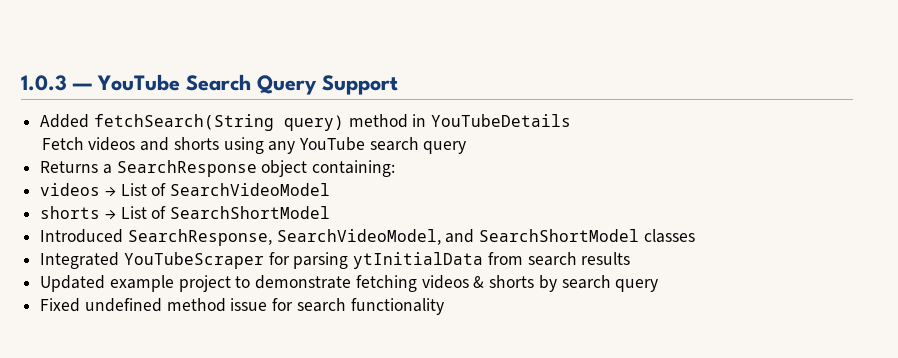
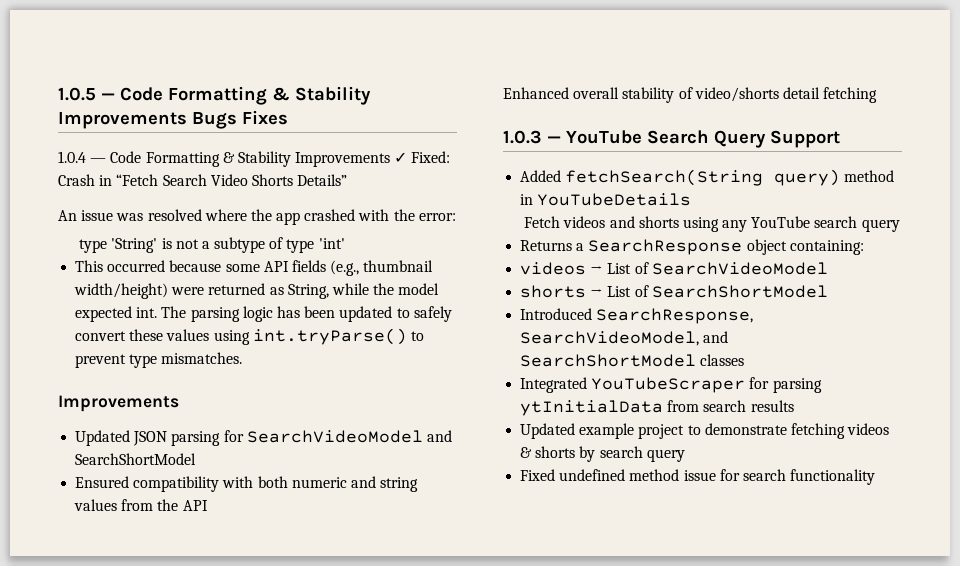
+ 1.0.5 — Code Formatting & Stability Improvements Bugs Fixes
+ 1.0.4 — Code Formatting & Stability Improvements ✓ Fixed: Crash in “Fetch Search Video Shorts Details”
+ An issue was resolved where the app crashed with the error:
+ type 'String' is not a subtype of type 'int'
+ This occurred because some API fields (e.g., thumbnail width/height) were returned as String, while the model expected int. The parsing logic has been updated to safely convert these values using int.tryParse() to prevent type mismatches.
+ Improvements
+ Updated JSON parsing for SearchVideoModel and SearchShortModel
+ Ensured compatibility with both numeric and string values from the API
+ Enhanced overall stability of video/shorts detail fetching

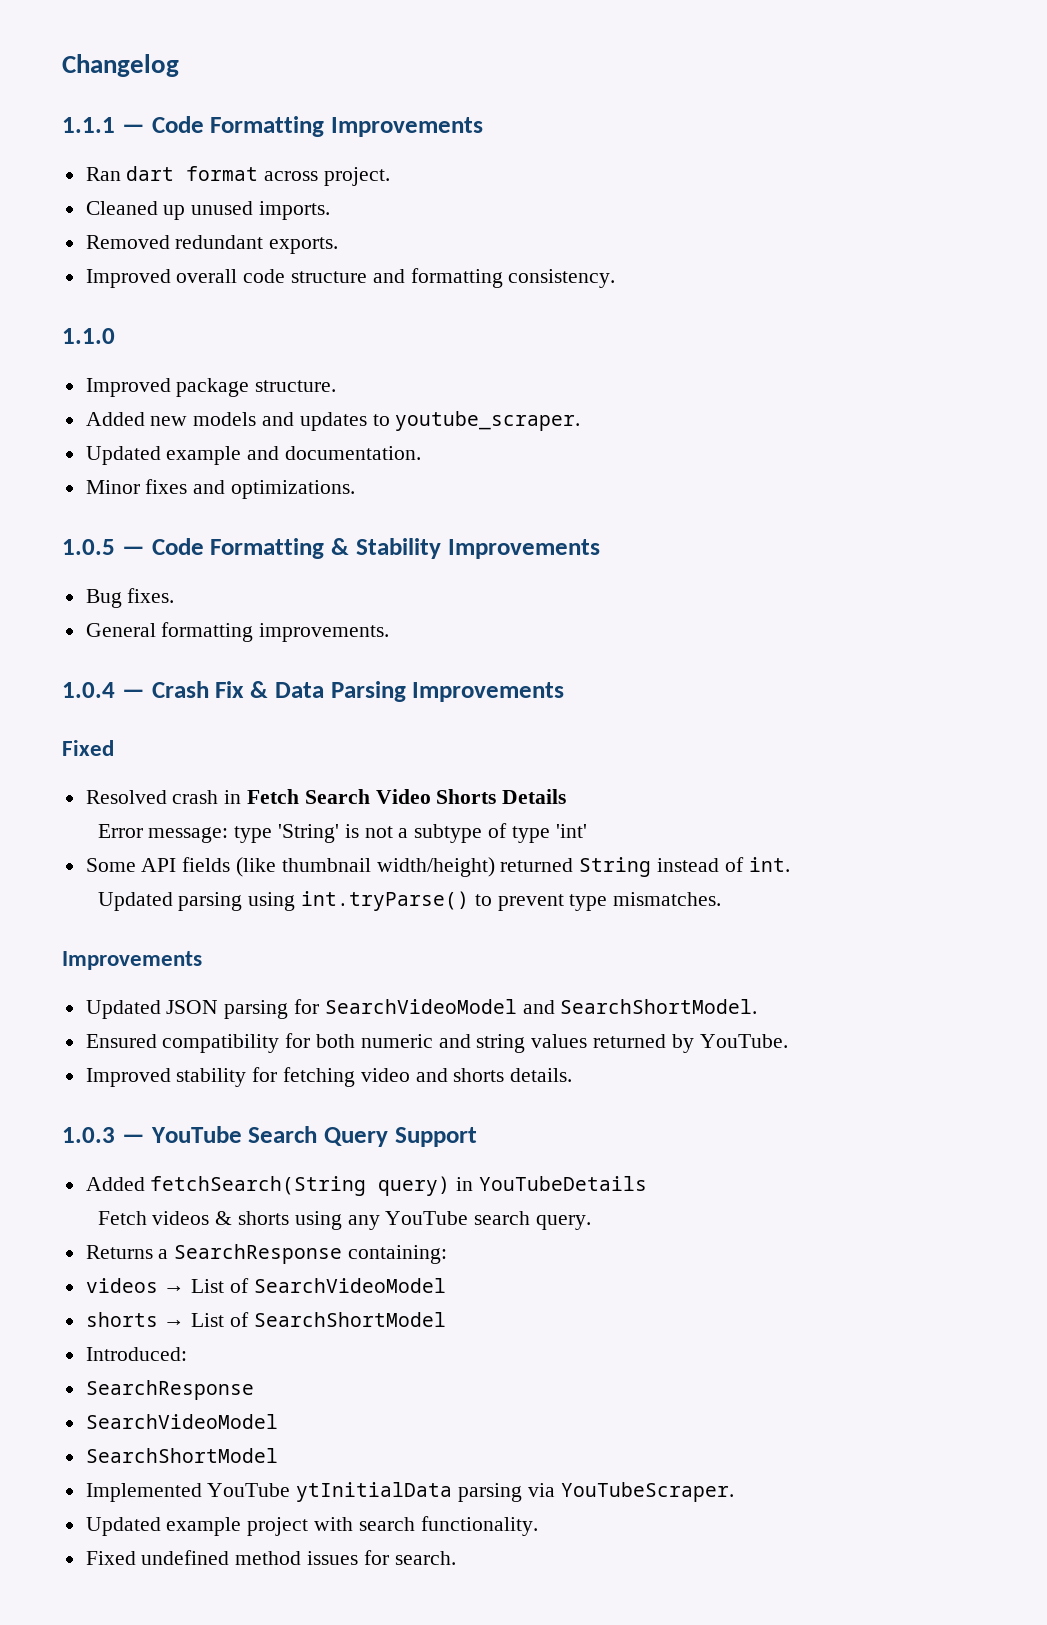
+ Changelog
+ 1.1.1 — Code Formatting Improvements
+ Ran dart format across project.
+ Cleaned up unused imports.
+ Removed redundant exports.
+ Improved overall code structure and formatting consistency.
+ 1.1.0
+ Improved package structure.
+ Added new models and updates to youtube_scraper.
+ Updated example and documentation.
+ Minor fixes and optimizations.
- 1.0.5 — Code Formatting & Stability Improvements Bugs Fixes
- 1.0.4 — Code Formatting & Stability Improvements ✓ Fixed: Crash in “Fetch Search Video Shorts Details”
- An issue was resolved where the app crashed with the error:
- type 'String' is not a subtype of type 'int'
+ 1.0.5 — Code Formatting & Stability Improvements
+ Bug fixes.
+ General formatting improvements.
+ 1.0.4 — Crash Fix & Data Parsing Improvements
+ Fixed
+ Resolved crash in Fetch Search Video Shorts Details
+ Error message: type 'String' is not a subtype of type 'int'
- This occurred because some API fields (e.g., thumbnail width/height) were returned as String, while the model expected int. The parsing logic has been updated to safely convert these values using int.tryParse() to prevent type mismatches.
+ Some API fields (like thumbnail width/height) returned String instead of int.
+ Updated parsing using int.tryParse() to prevent type mismatches.
- Updated JSON parsing for SearchVideoModel and SearchShortModel
+ Updated JSON parsing for SearchVideoModel and SearchShortModel.
- Ensured compatibility with both numeric and string values from the API
- Enhanced overall stability of video/shorts detail fetching
+ Ensured compatibility for both numeric and string values returned by YouTube.
+ Improved stability for fetching video and shorts details.
- Added fetchSearch(String query) method in YouTubeDetails
+ Added fetchSearch(String query) in YouTubeDetails
- Fetch videos and shorts using any YouTube search query
+ Fetch videos & shorts using any YouTube search query.
- Returns a SearchResponse object containing:
+ Returns a SearchResponse containing:
- Introduced SearchResponse, SearchVideoModel, and SearchShortModel classes
- Integrated YouTubeScraper for parsing ytInitialData from search results
- Updated example project to demonstrate fetching videos & shorts by search query
+ Introduced:
+ SearchResponse
+ SearchVideoModel
+ SearchShortModel
+ Implemented YouTube ytInitialData parsing via YouTubeScraper.
+ Updated example project with search functionality.
- Fixed undefined method issue for search functionality
+ Fixed undefined method issues for search.

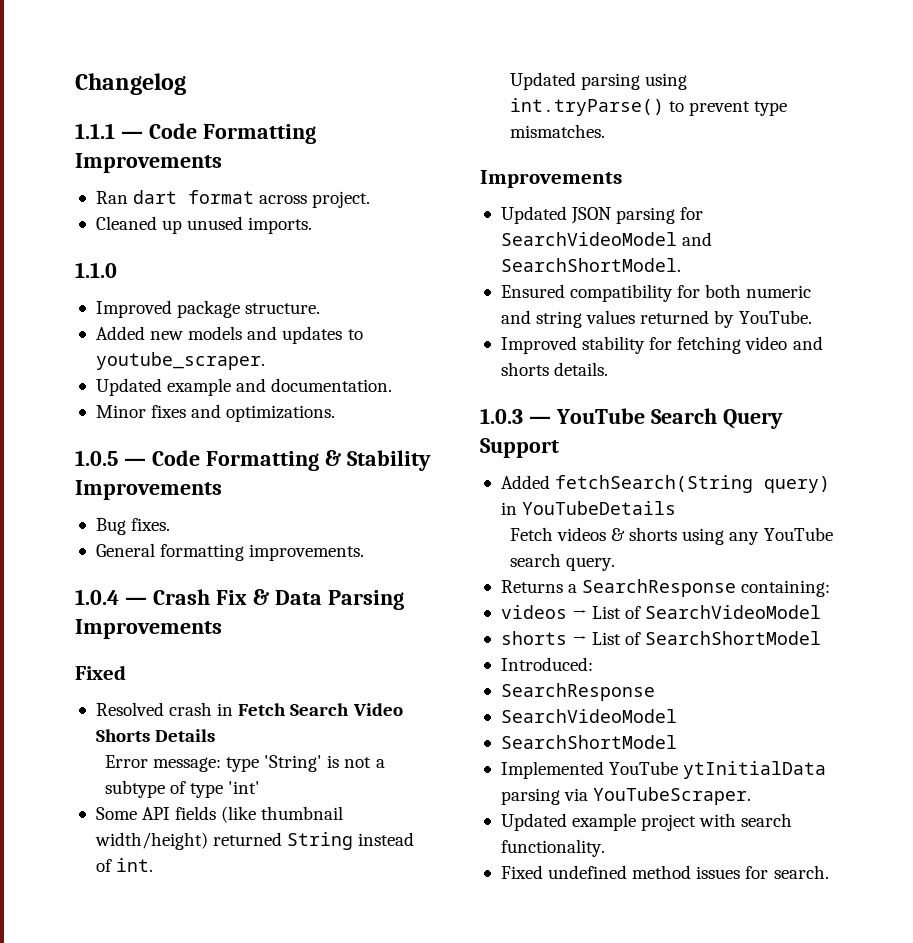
- Removed redundant exports.
- Improved overall code structure and formatting consistency.

